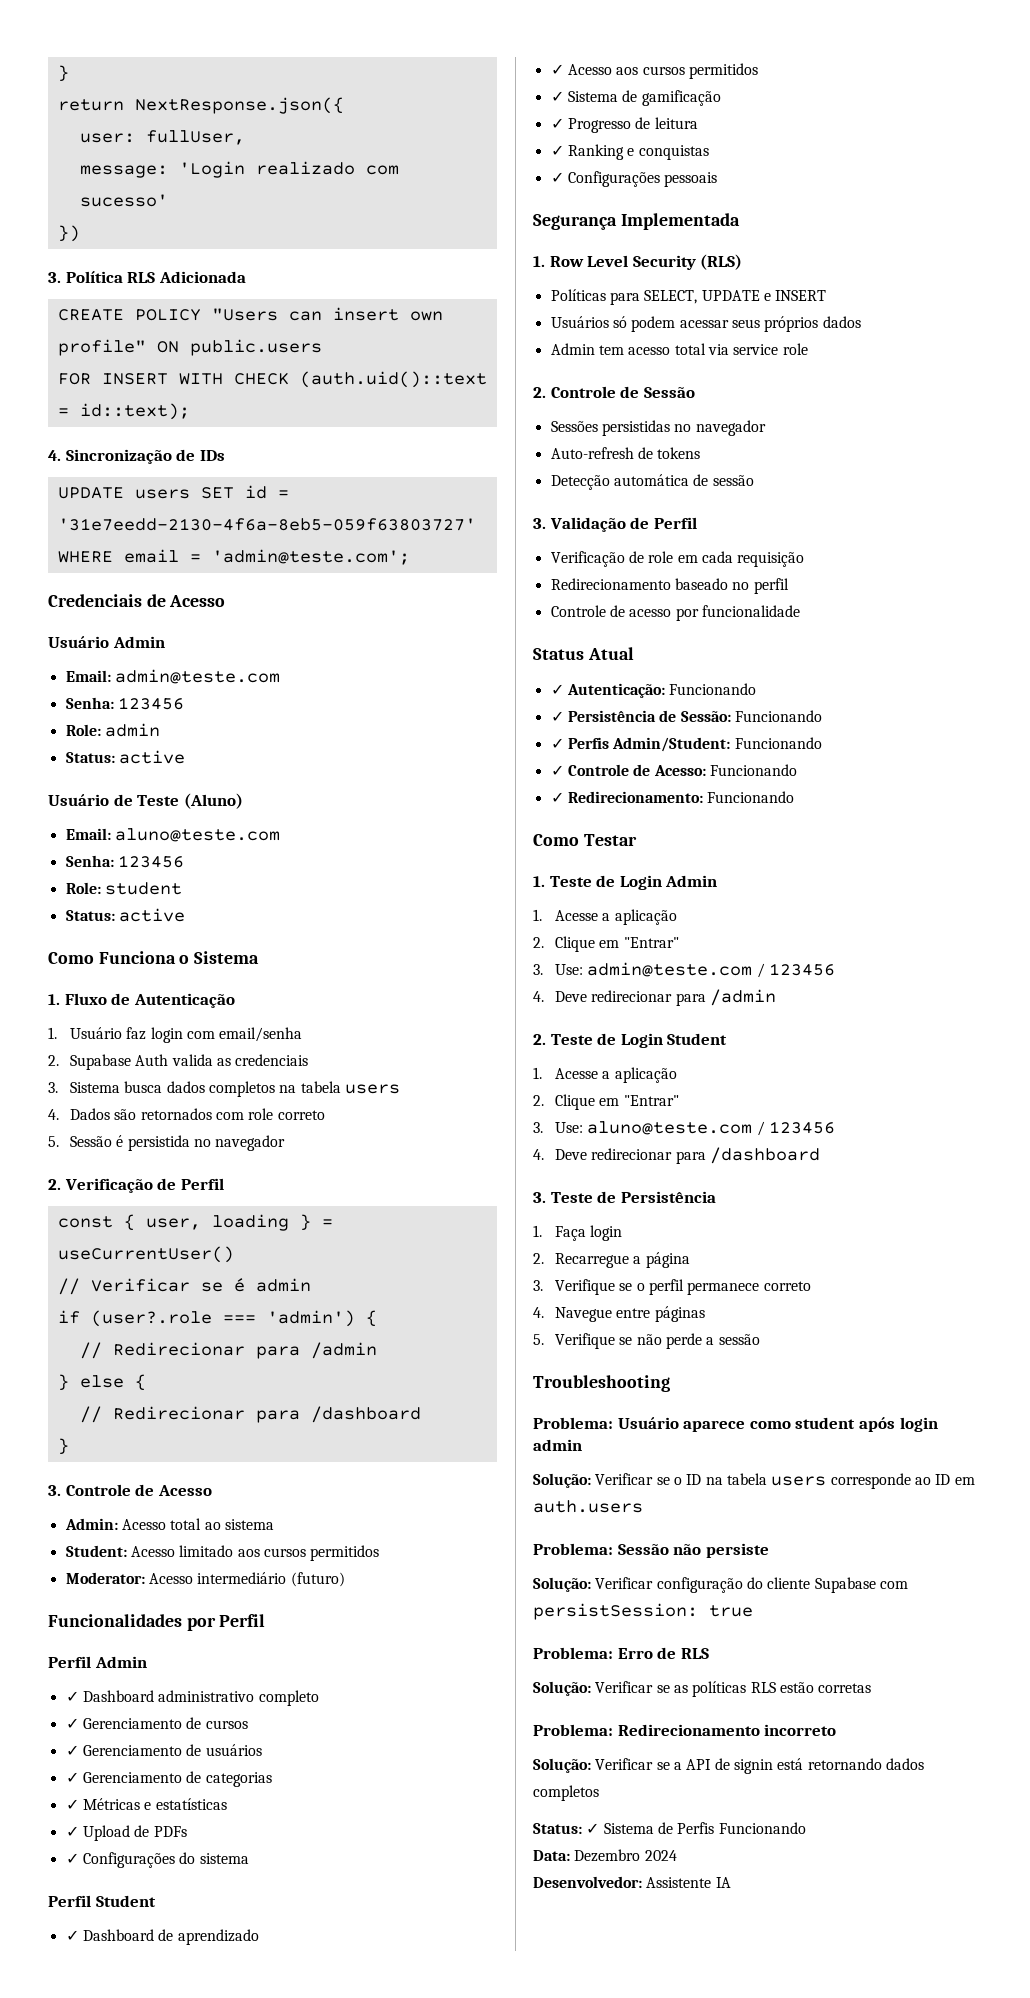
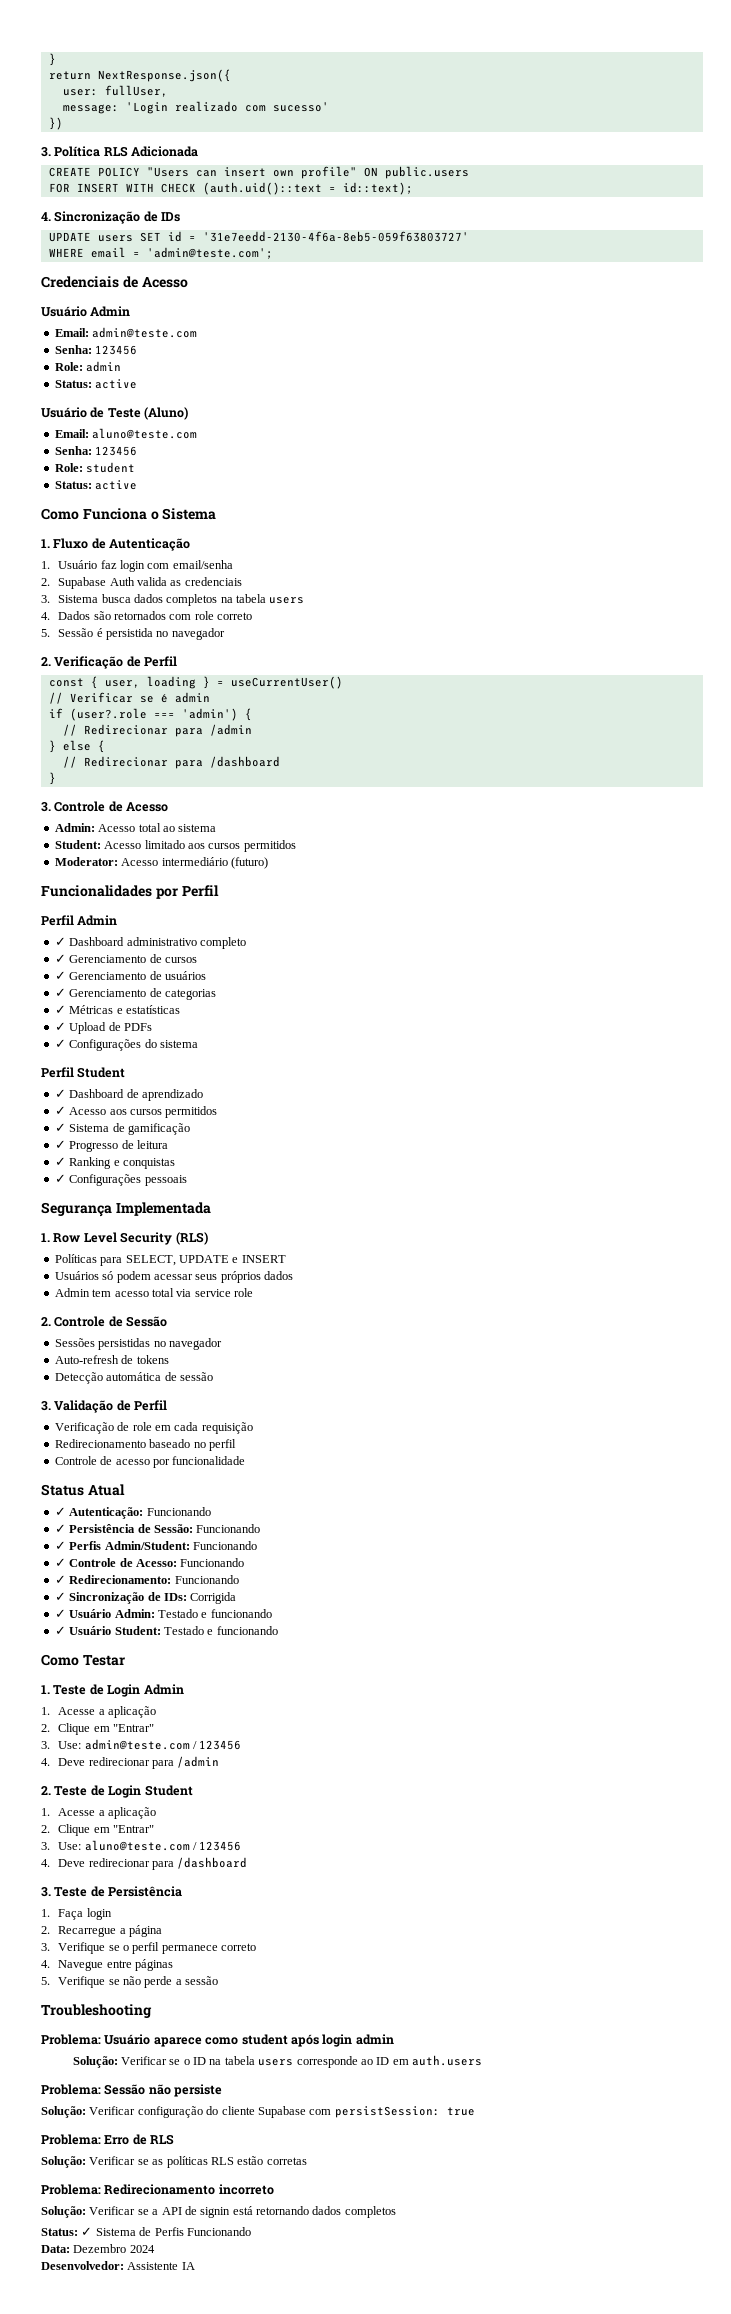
+ ✓ Sincronização de IDs: Corrigida
+ ✓ Usuário Admin: Testado e funcionando
+ ✓ Usuário Student: Testado e funcionando

